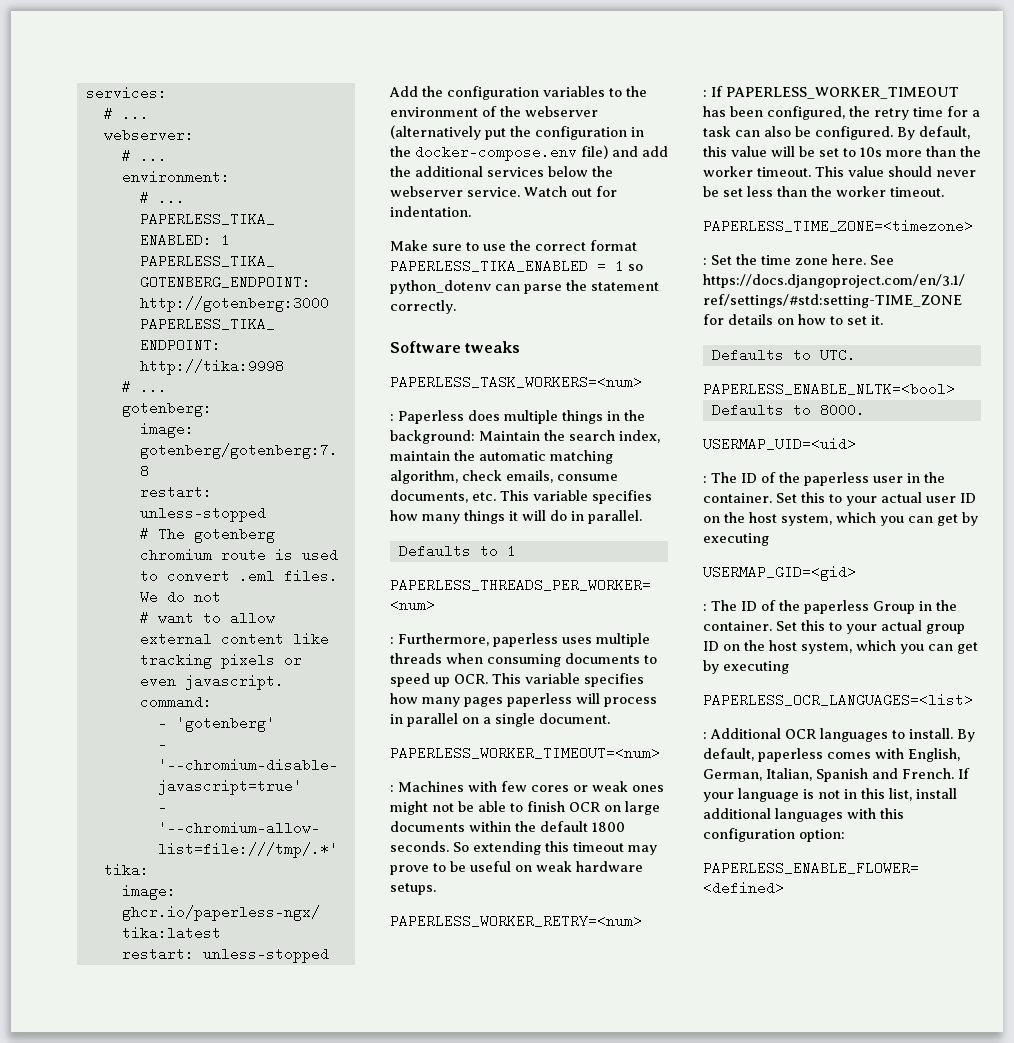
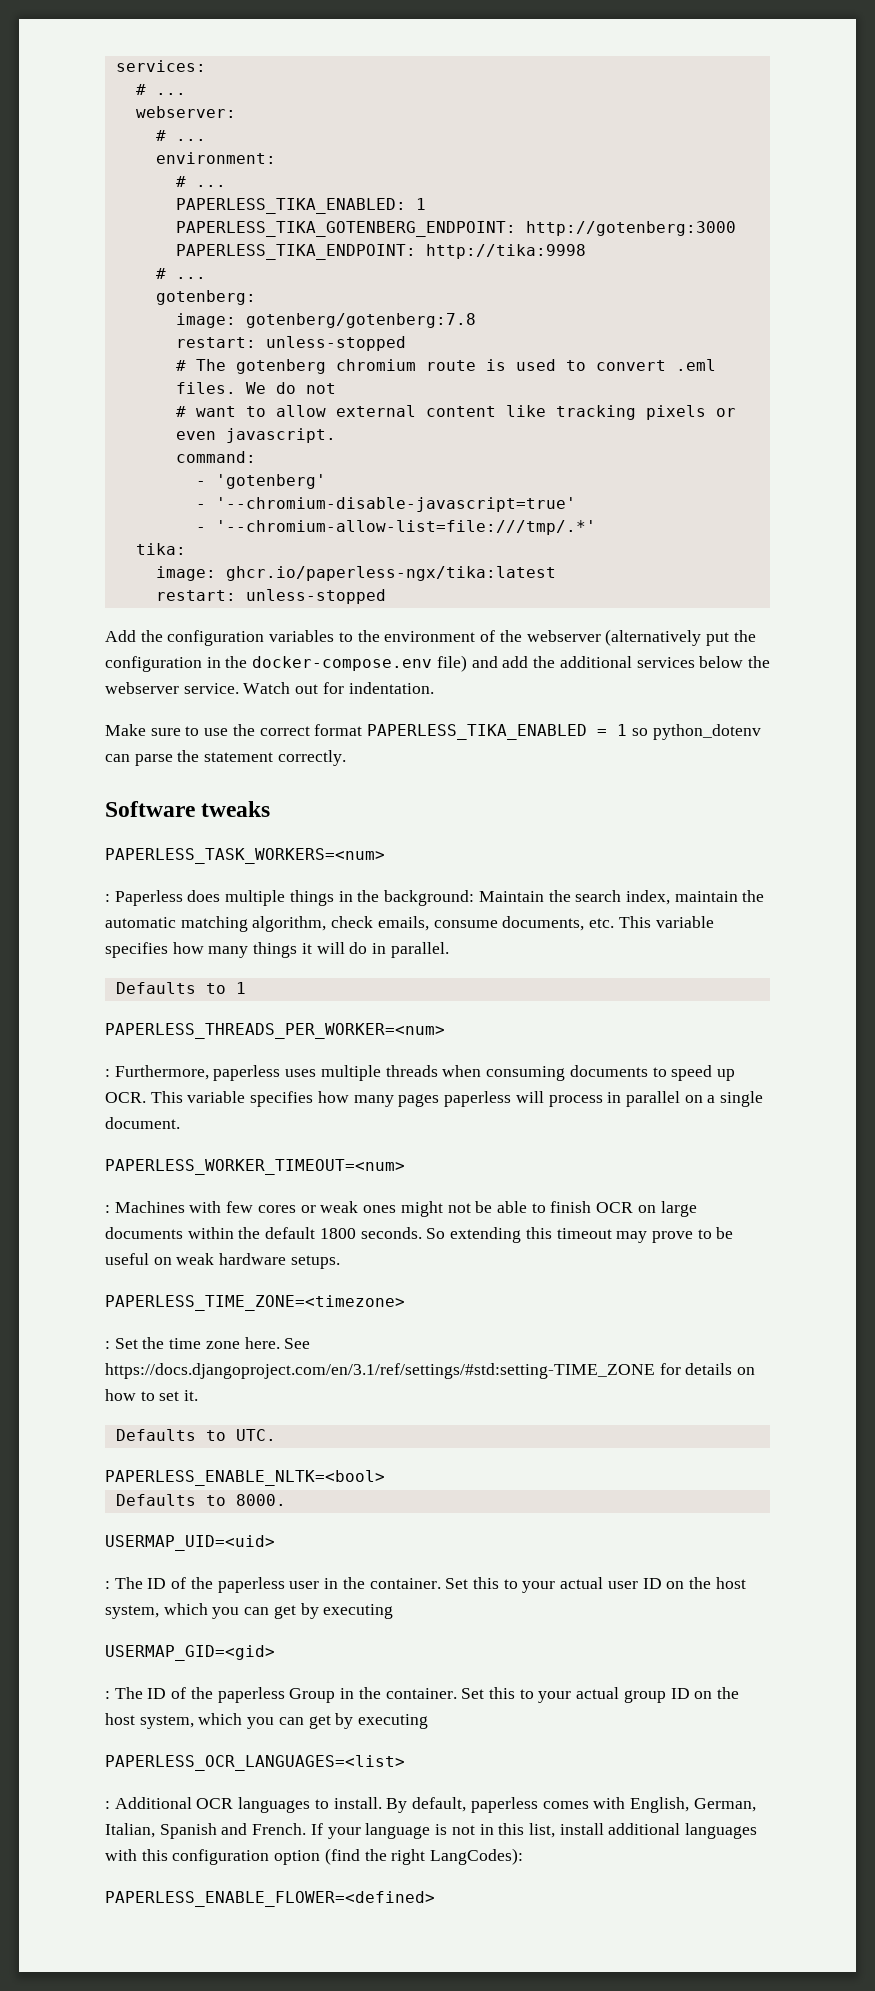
- PAPERLESS_WORKER_RETRY=<num>
- : If PAPERLESS_WORKER_TIMEOUT has been configured, the retry time for a task can also be configured. By default, this value will be set to 10s more than the worker timeout. This value should never be set less than the worker timeout.
- If your language is not in this list, install additional languages with this configuration option:
+ If your language is not in this list, install additional languages with this configuration option (find the right LangCodes):

